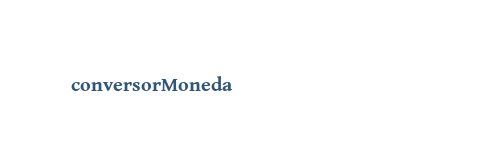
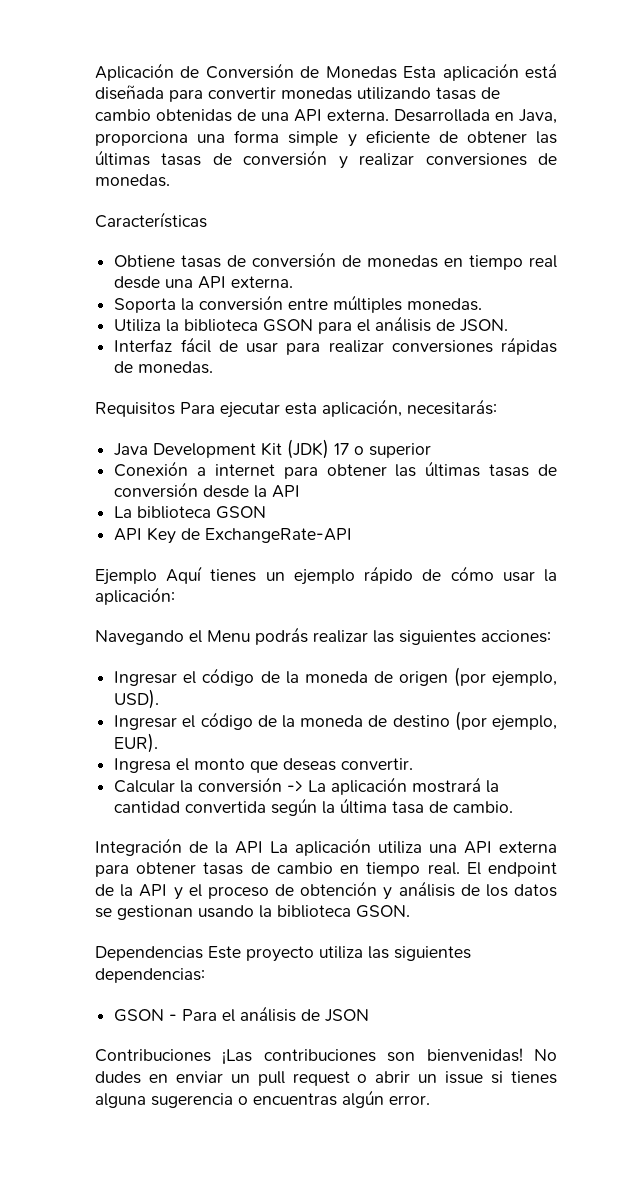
- conversorMoneda
+ Aplicación de Conversión de Monedas Esta aplicación está diseñada para convertir monedas utilizando tasas de cambio obtenidas de una API externa. Desarrollada en Java, proporciona una forma simple y eficiente de obtener las últimas tasas de conversión y realizar conversiones de monedas.
+ Características
+ Obtiene tasas de conversión de monedas en tiempo real desde una API externa.
+ Soporta la conversión entre múltiples monedas.
+ Utiliza la biblioteca GSON para el análisis de JSON.
+ Interfaz fácil de usar para realizar conversiones rápidas de monedas.
+ Requisitos Para ejecutar esta aplicación, necesitarás:
+ Java Development Kit (JDK) 17 o superior
+ Conexión a internet para obtener las últimas tasas de conversión desde la API
+ La biblioteca GSON
+ API Key de ExchangeRate-API
+ Ejemplo Aquí tienes un ejemplo rápido de cómo usar la aplicación:
+ Navegando el Menu podrás realizar las siguientes acciones:
+ Ingresar el código de la moneda de origen (por ejemplo, USD).
+ Ingresar el código de la moneda de destino (por ejemplo, EUR).
+ Ingresa el monto que deseas convertir.
+ Calcular la conversión -> La aplicación mostrará la cantidad convertida según la última tasa de cambio.
+ Integración de la API La aplicación utiliza una API externa para obtener tasas de cambio en tiempo real. El endpoint de la API y el proceso de obtención y análisis de los datos se gestionan usando la biblioteca GSON.
+ Dependencias Este proyecto utiliza las siguientes dependencias:
+ GSON - Para el análisis de JSON
+ Contribuciones ¡Las contribuciones son bienvenidas! No dudes en enviar un pull request o abrir un issue si tienes alguna sugerencia o encuentras algún error.

